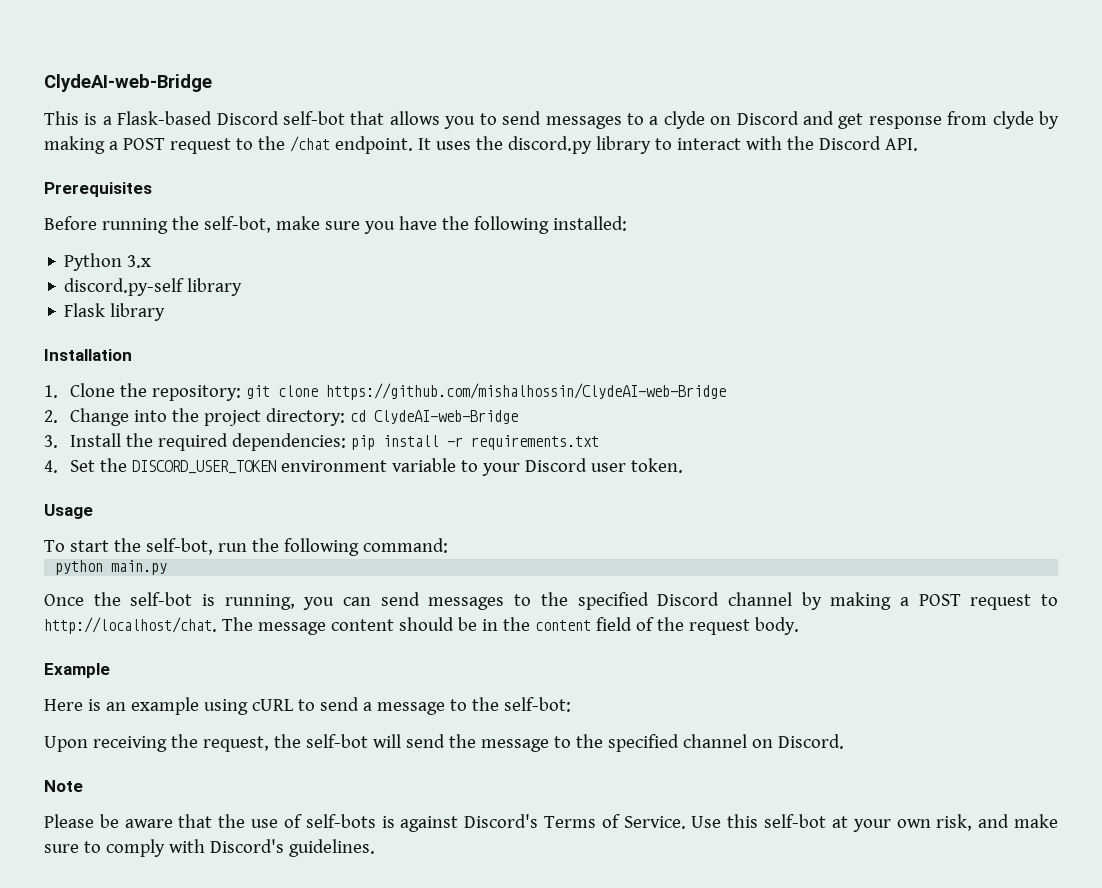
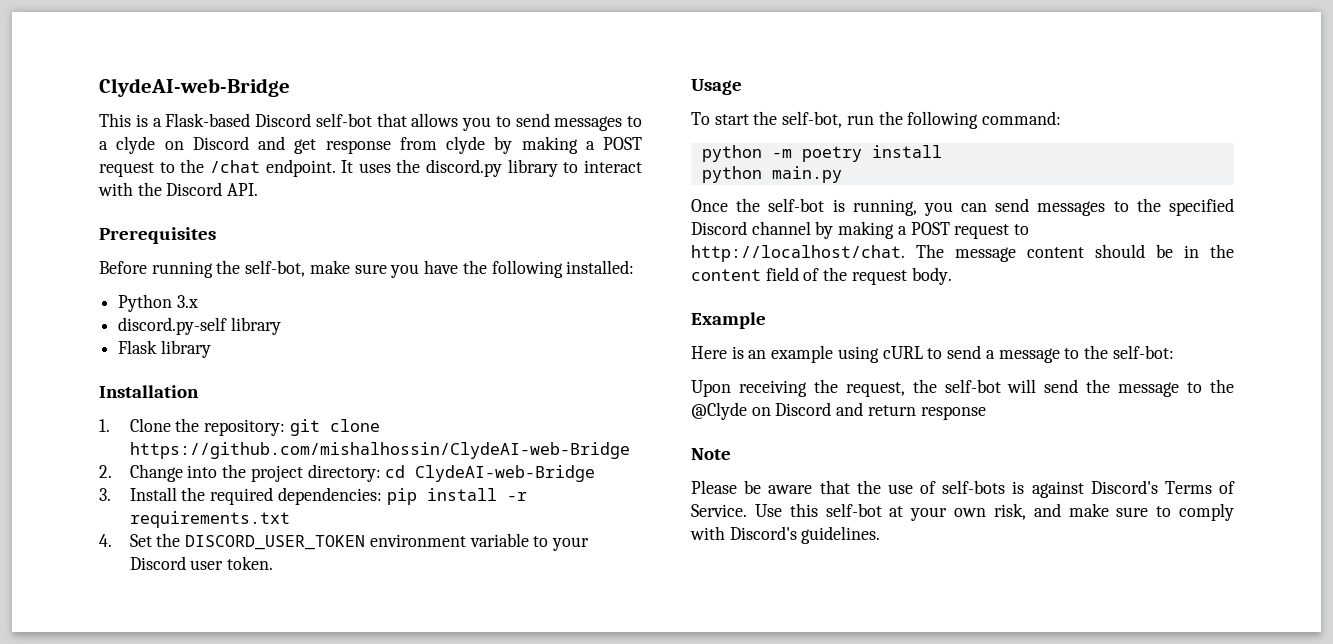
+ python -m poetry install
- Upon receiving the request, the self-bot will send the message to the specified channel on Discord.
+ Upon receiving the request, the self-bot will send the message to the @Clyde on Discord and return response

